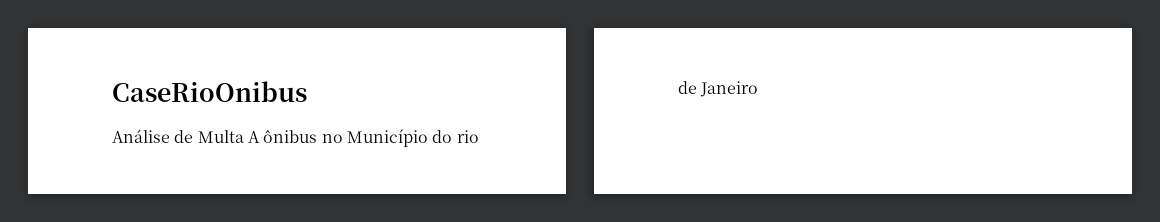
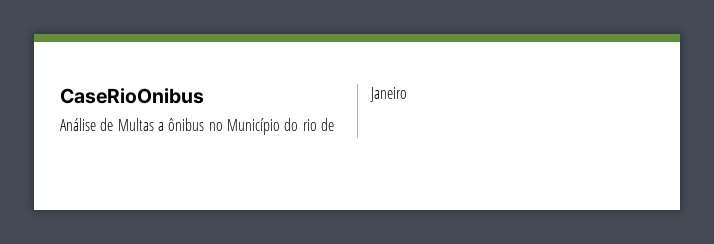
- Análise de Multa A ônibus no Município do rio de Janeiro
+ Análise de Multas a ônibus no Município do rio de Janeiro

